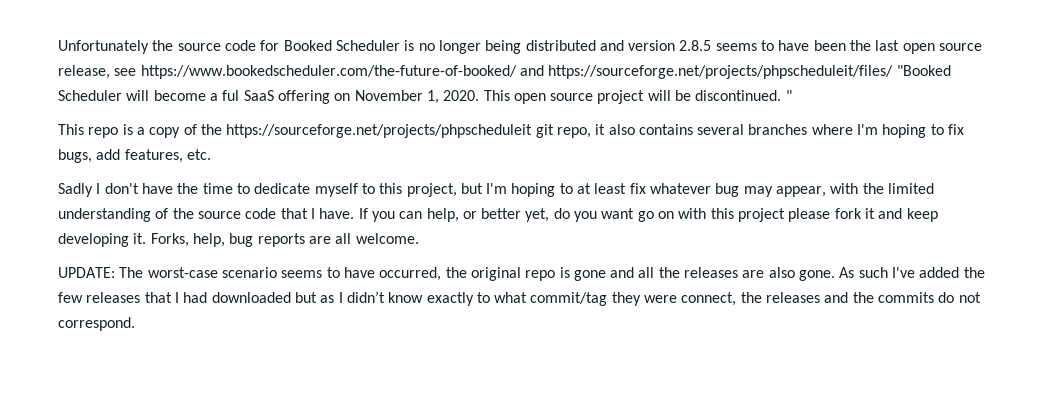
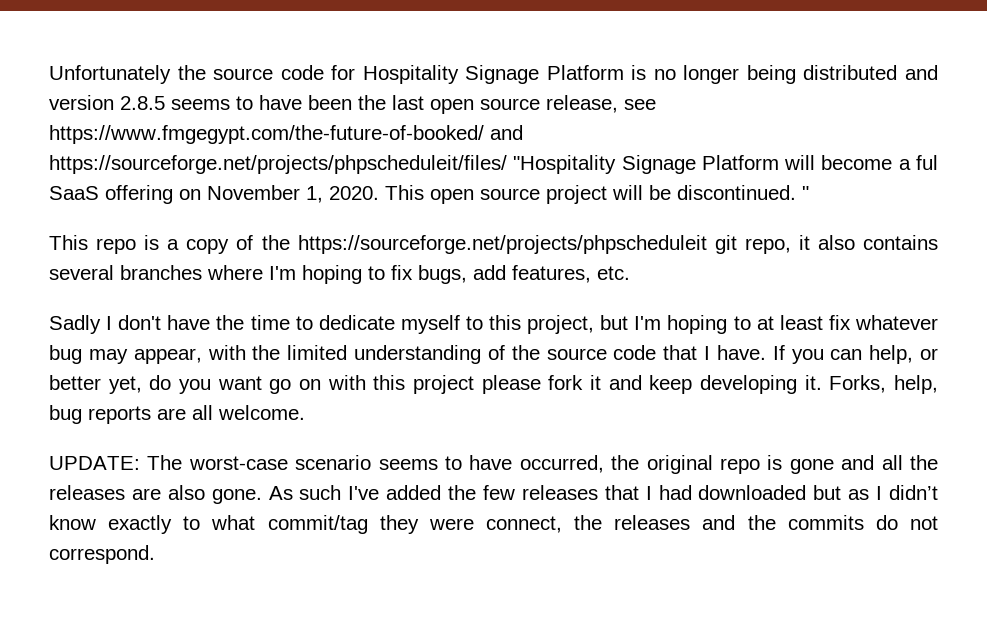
- Unfortunately the source code for Booked Scheduler is no longer being distributed and version 2.8.5 seems to have been the last open source release, see https://www.bookedscheduler.com/the-future-of-booked/ and https://sourceforge.net/projects/phpscheduleit/files/ "Booked Scheduler will become a ful SaaS offering on November 1, 2020.
+ Unfortunately the source code for Hospitality Signage Platform is no longer being distributed and version 2.8.5 seems to have been the last open source release, see https://www.fmgegypt.com/the-future-of-booked/ and https://sourceforge.net/projects/phpscheduleit/files/ "Hospitality Signage Platform will become a ful SaaS offering on November 1, 2020.

